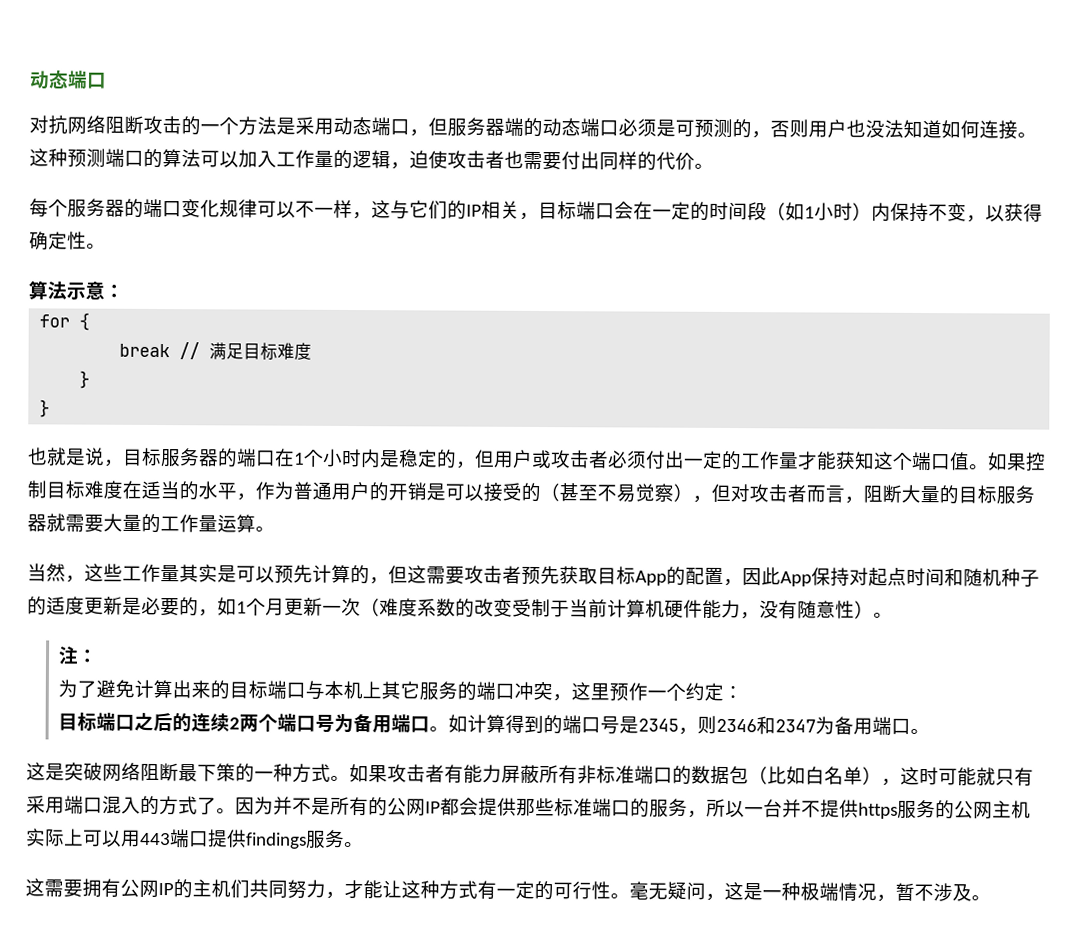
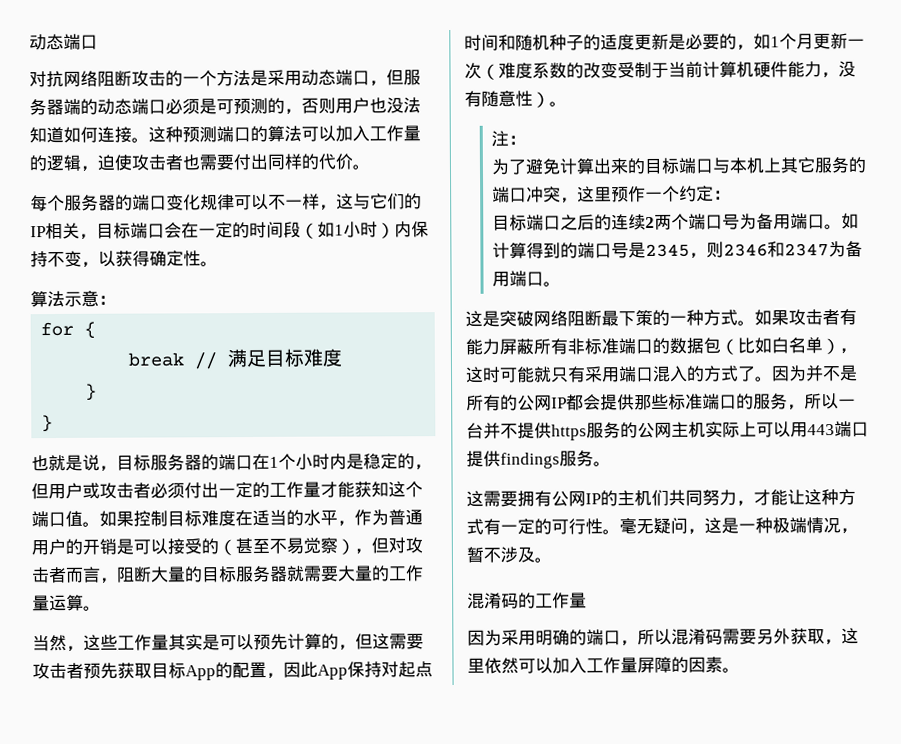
+ 混淆码的工作量
+ 因为采用明确的端口，所以混淆码需要另外获取，这里依然可以加入工作量屏障的因素。

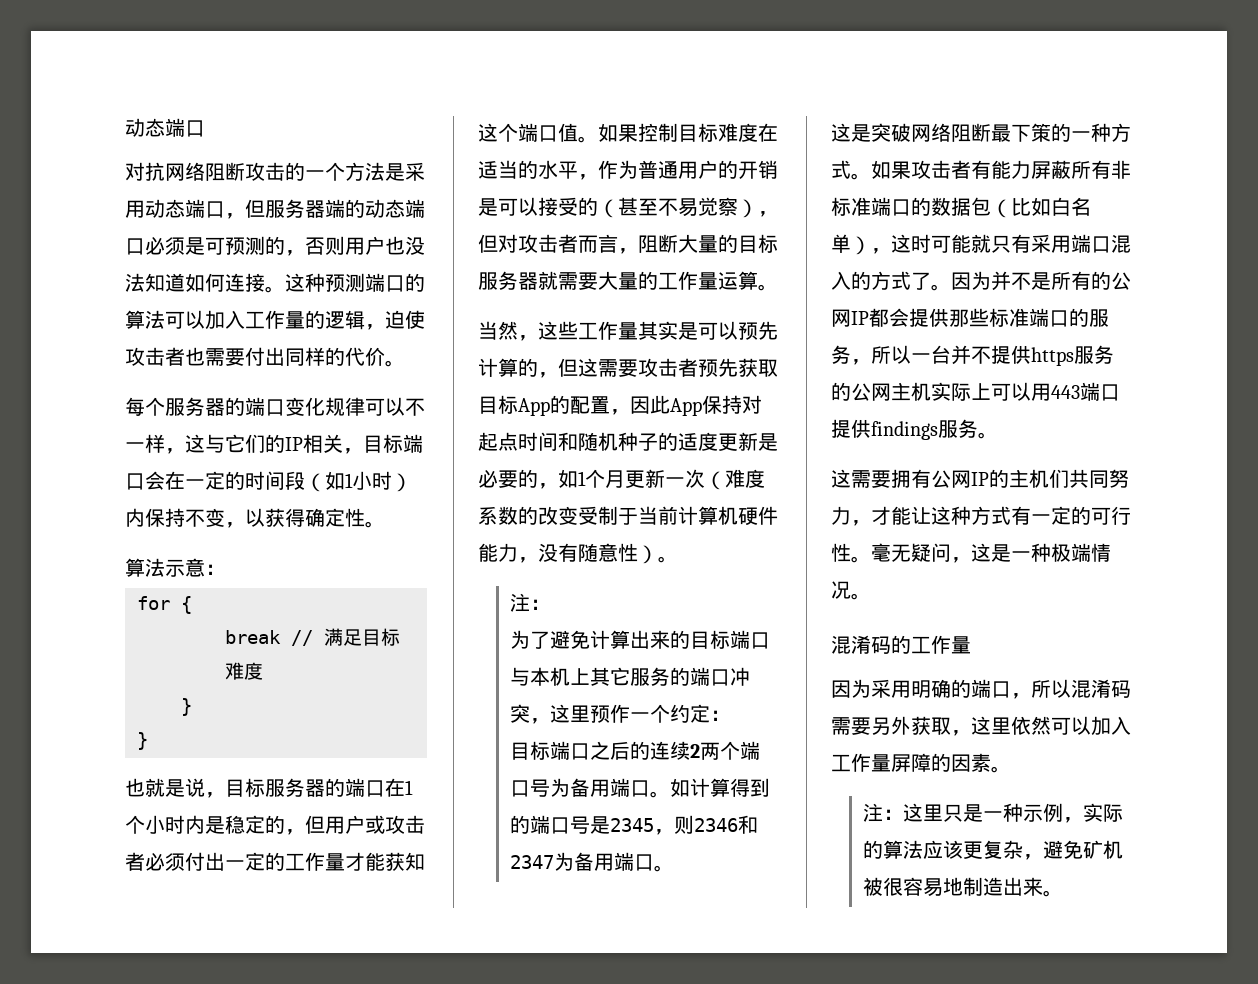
- 毫无疑问，这是一种极端情况，暂不涉及。
+ 毫无疑问，这是一种极端情况。
+ 注：这里只是一种示例，实际的算法应该更复杂，避免矿机被很容易地制造出来。

